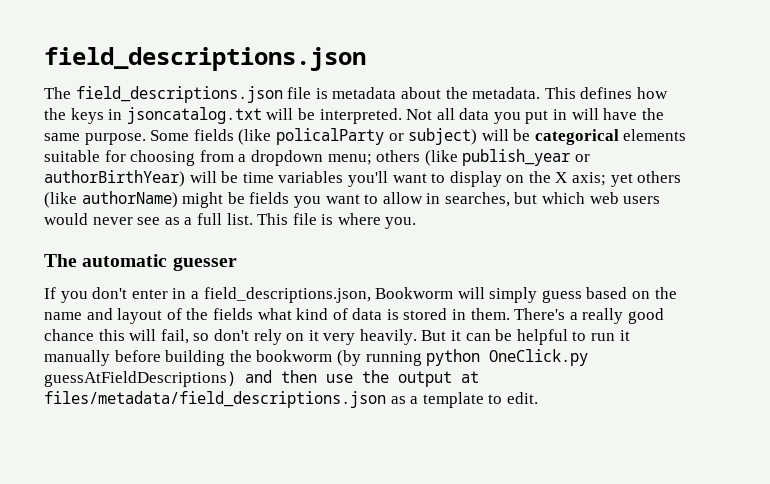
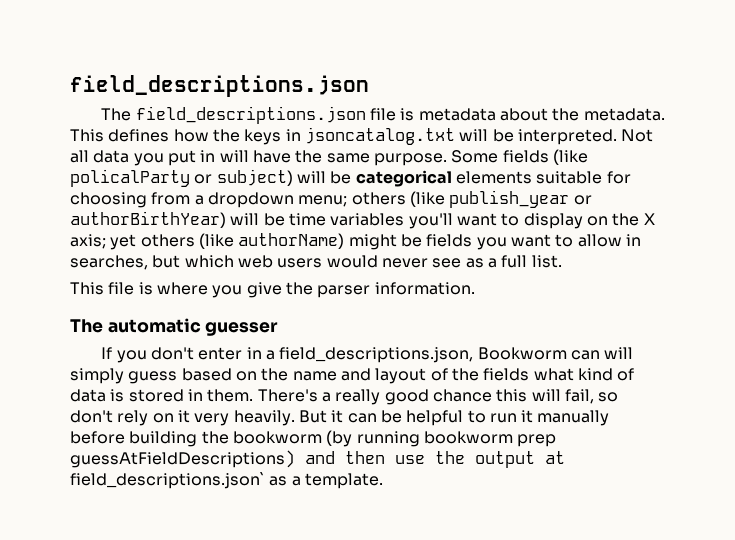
- yet others (like authorName) might be fields you want to allow in searches, but which web users would never see as a full list. This file is where you.
+ yet others (like authorName) might be fields you want to allow in searches, but which web users would never see as a full list.
+ This file is where you give the parser information.
- If you don't enter in a field_descriptions.json, Bookworm will simply guess based on the name and layout of the fields what kind of data is stored in them.
+ If you don't enter in a field_descriptions.json, Bookworm can will simply guess based on the name and layout of the fields what kind of data is stored in them.
- But it can be helpful to run it manually before building the bookworm (by running python OneClick.py guessAtFieldDescriptions) and then use the output at files/metadata/field_descriptions.json as a template to edit.
+ But it can be helpful to run it manually before building the bookworm (by running bookworm prep guessAtFieldDescriptions) and then use the output at field_descriptions.json` as a template.

